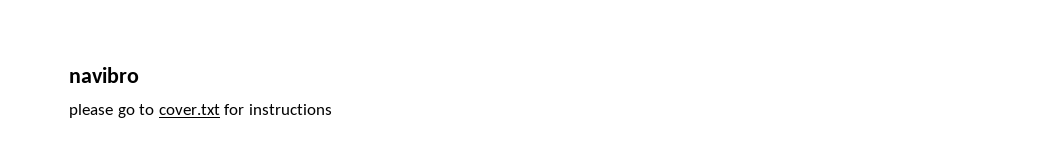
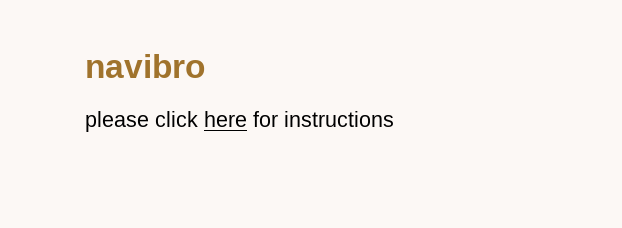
- please go to cover.txt for instructions
+ please click here for instructions

